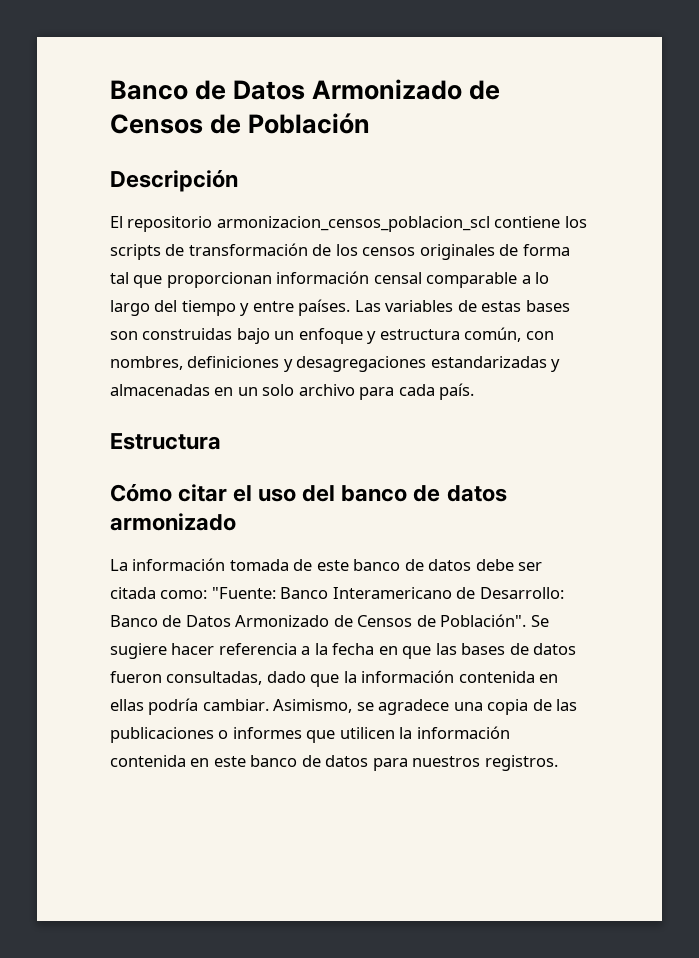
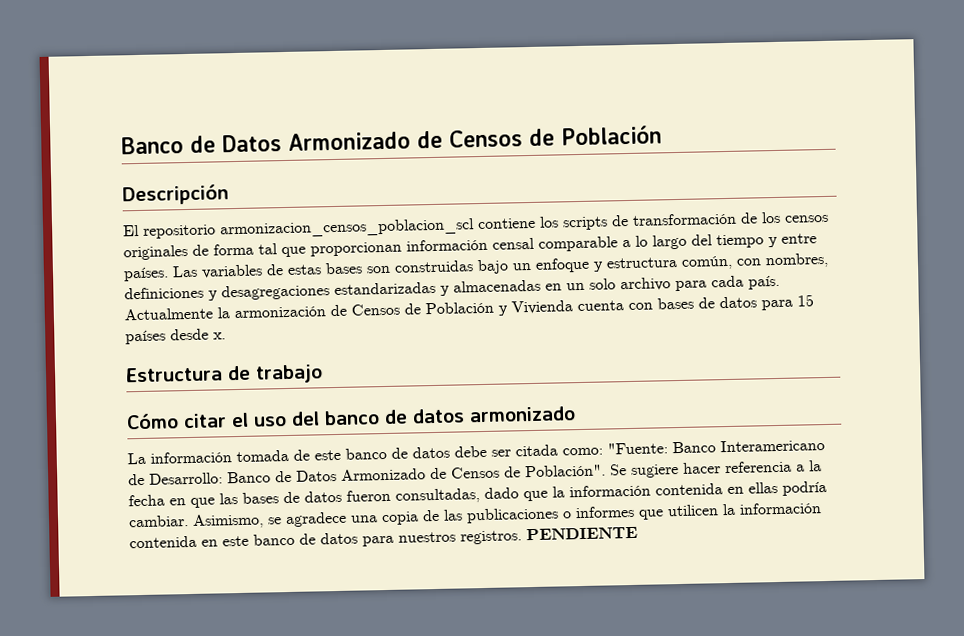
+ Actualmente la armonización de Censos de Población y Vivienda cuenta con bases de datos para 15 países desde x.
- Estructura
+ Estructura de trabajo
+ PENDIENTE

